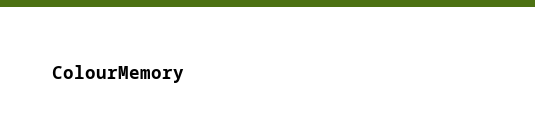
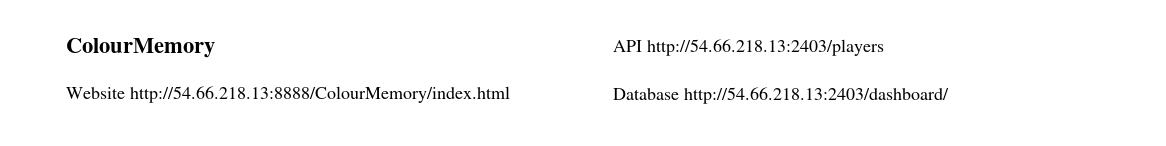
+ Website http://54.66.218.13:8888/ColourMemory/index.html
+ API http://54.66.218.13:2403/players
+ Database http://54.66.218.13:2403/dashboard/

